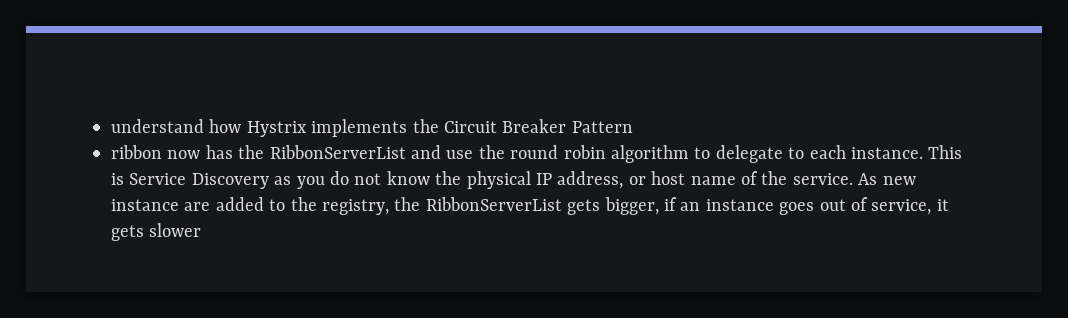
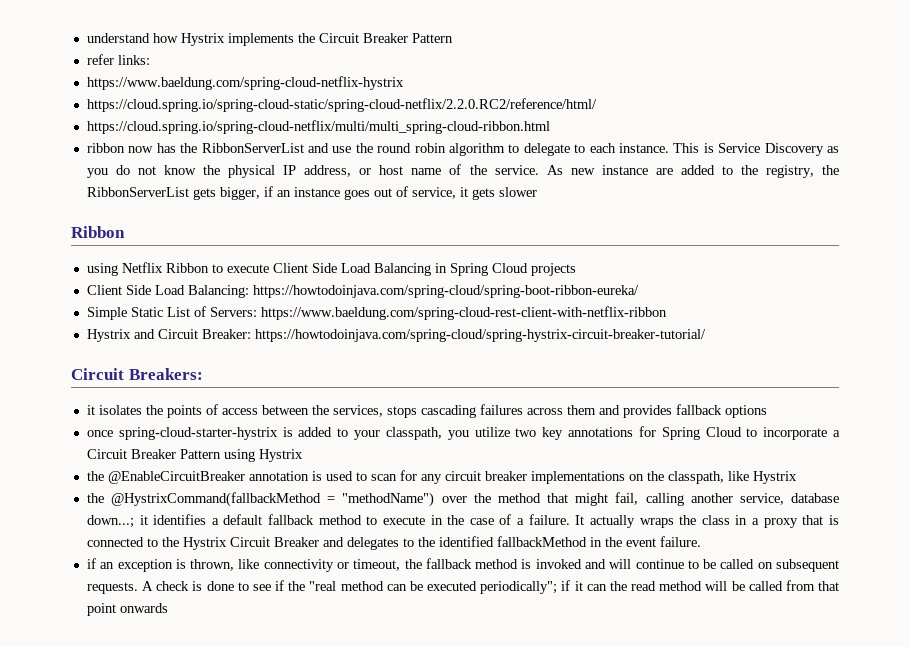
+ refer links:
+ https://www.baeldung.com/spring-cloud-netflix-hystrix
+ https://cloud.spring.io/spring-cloud-static/spring-cloud-netflix/2.2.0.RC2/reference/html/
+ https://cloud.spring.io/spring-cloud-netflix/multi/multi_spring-cloud-ribbon.html
  As new instance are added to the registry, the RibbonServerList gets bigger, if an instance goes out of service, it gets slower
+ Ribbon
+ using Netflix Ribbon to execute Client Side Load Balancing in Spring Cloud projects
+ Client Side Load Balancing: https://howtodoinjava.com/spring-cloud/spring-boot-ribbon-eureka/
+ Simple Static List of Servers: https://www.baeldung.com/spring-cloud-rest-client-with-netflix-ribbon
+ Hystrix and Circuit Breaker: https://howtodoinjava.com/spring-cloud/spring-hystrix-circuit-breaker-tutorial/
+ Circuit Breakers:
+ it isolates the points of access between the services, stops cascading failures across them and provides fallback options
+ once spring-cloud-starter-hystrix is added to your classpath, you utilize two key annotations for Spring Cloud to incorporate a Circuit Breaker Pattern using Hystrix
+ the @EnableCircuitBreaker annotation is used to scan for any circuit breaker implementations on the classpath, like Hystrix
+ the @HystrixCommand(fallbackMethod = "methodName") over the method that might fail, calling another service, database down...; it identifies a default fallback method to execute in the case of a failure. It actually wraps the class in a proxy that is connected to the Hystrix Circuit Breaker and delegates to the identified fallbackMethod in the event failure.
+ if an exception is thrown, like connectivity or timeout, the fallback method is invoked and will continue to be called on subsequent requests. A check is done to see if the "real method can be executed periodically"; if it can the read method will be called from that point onwards

